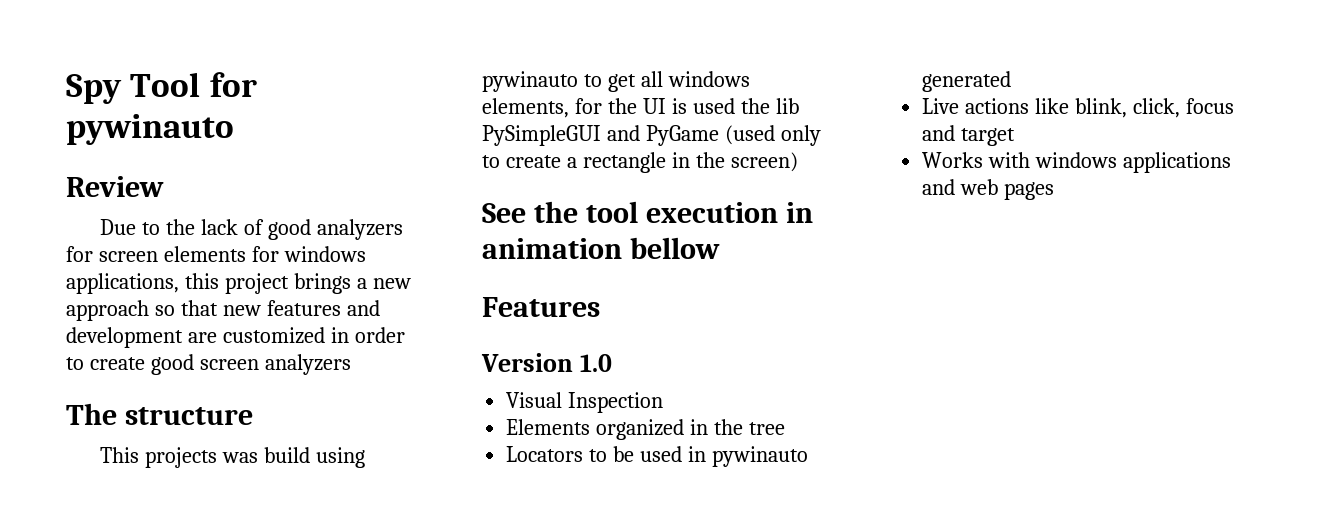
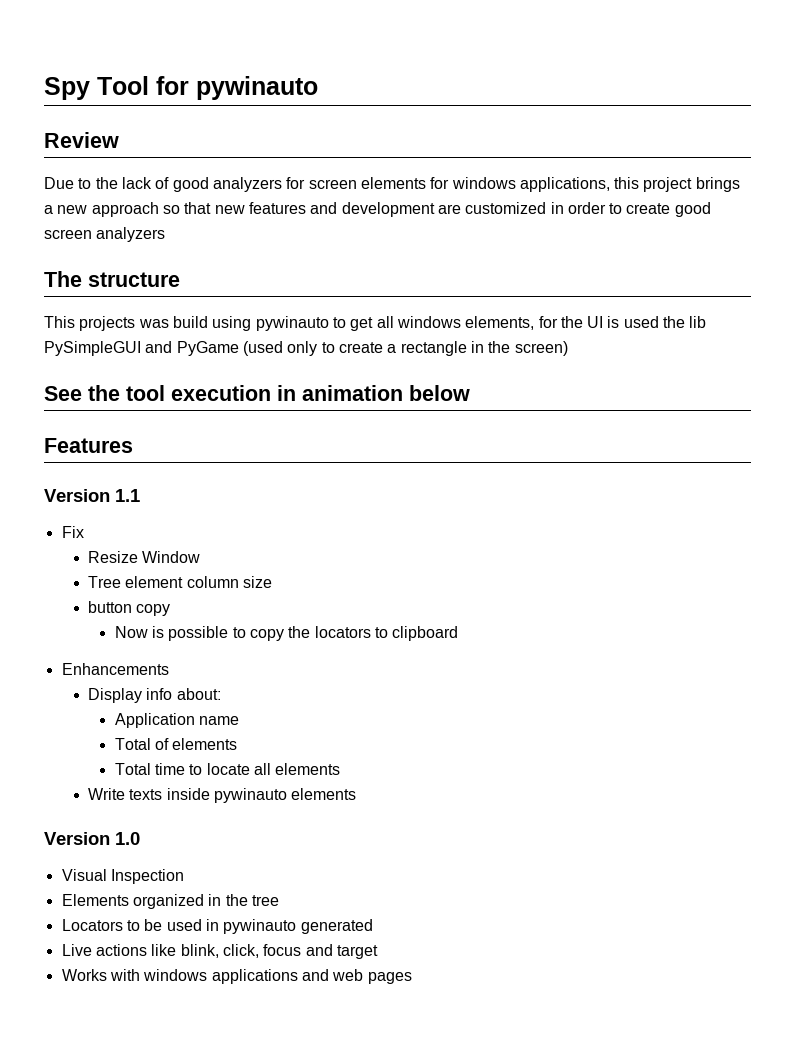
- See the tool execution in animation bellow
+ See the tool execution in animation below
+ Version 1.1
+ Fix
+ Resize Window
+ Tree element column size
+ button copy
+ Now is possible to copy the locators to clipboard
+ Enhancements
+ Display info about:
+ Application name
+ Total of elements
+ Total time to locate all elements
+ Write texts inside pywinauto elements

